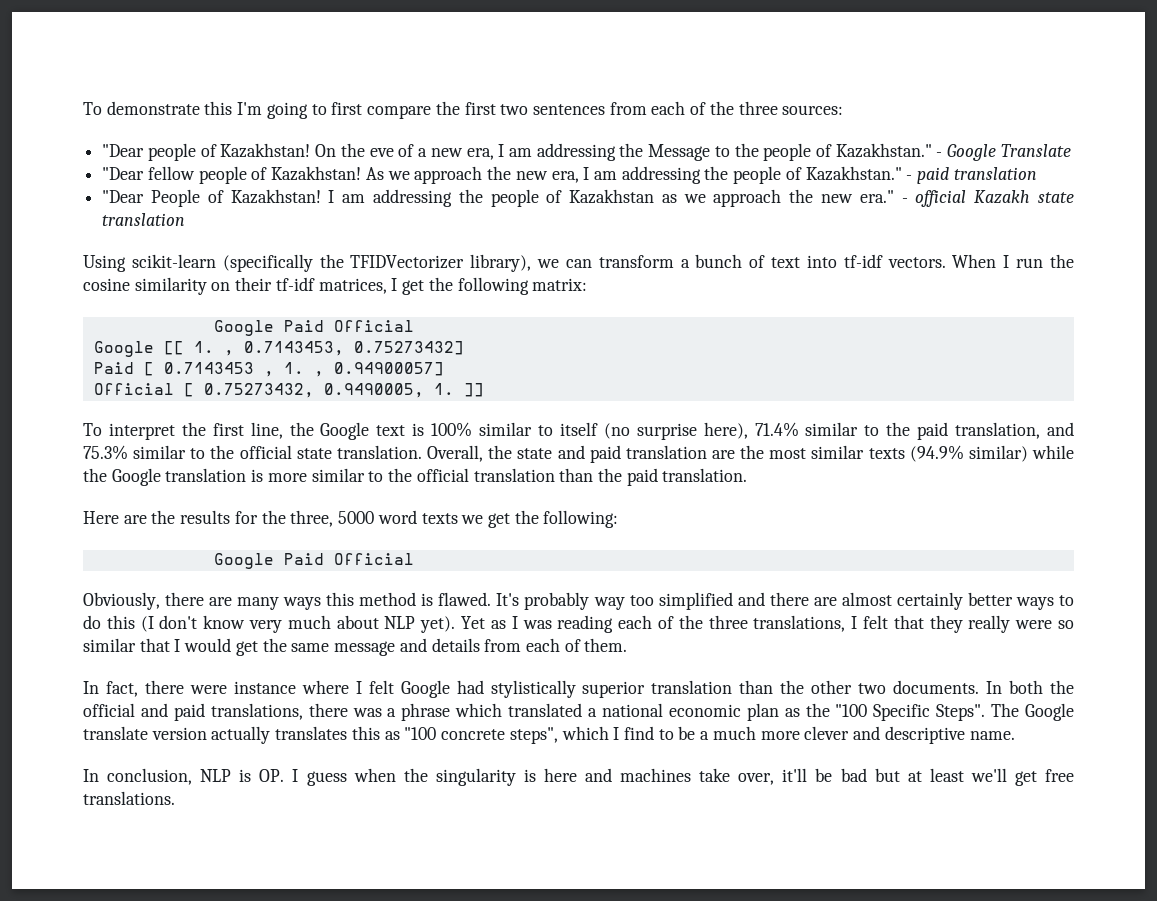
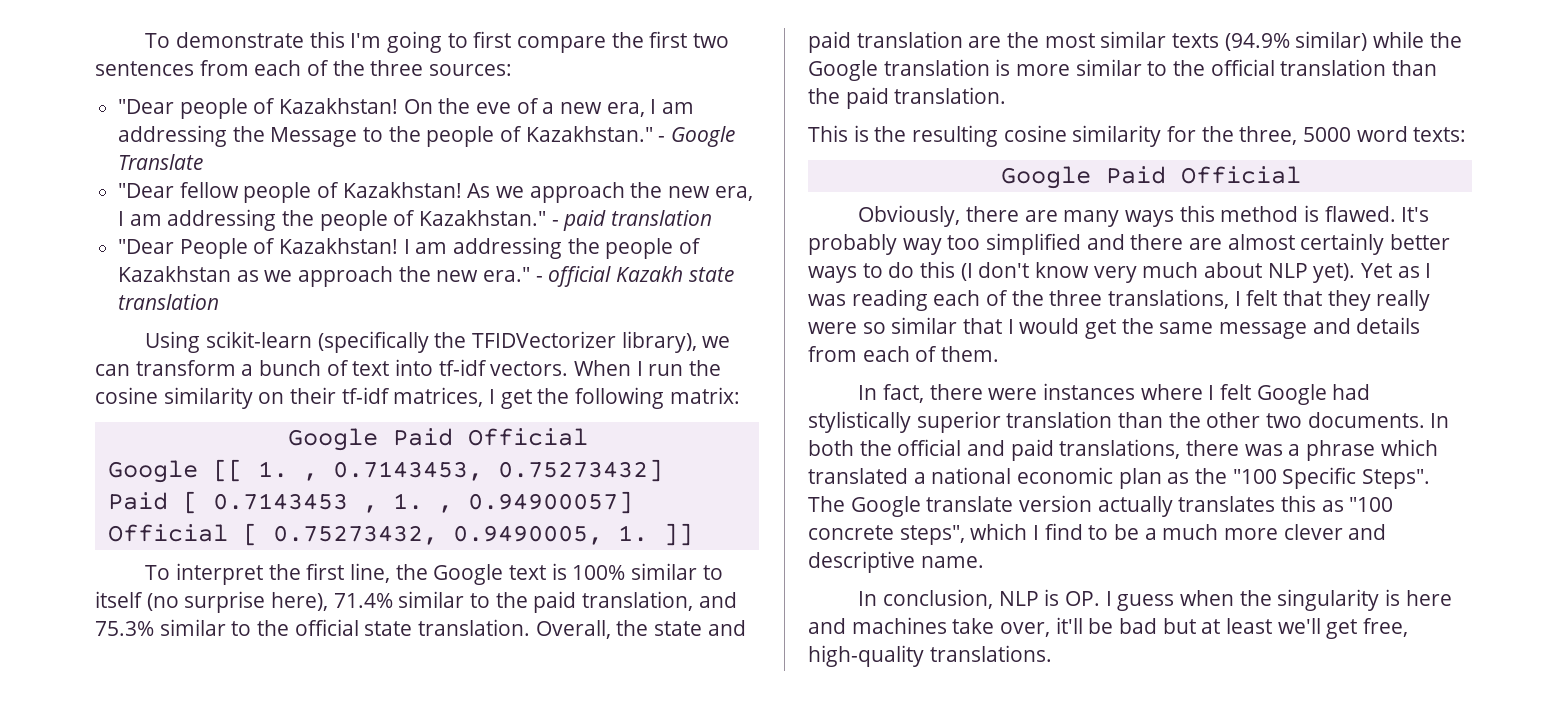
- Here are the results for the three, 5000 word texts we get the following:
+ This is the resulting cosine similarity for the three, 5000 word texts:
- In fact, there were instance where I felt Google had stylistically superior translation than the other two documents.
+ In fact, there were instances where I felt Google had stylistically superior translation than the other two documents.
- In conclusion, NLP is OP. I guess when the singularity is here and machines take over, it'll be bad but at least we'll get free translations.
+ In conclusion, NLP is OP. I guess when the singularity is here and machines take over, it'll be bad but at least we'll get free, high-quality translations.

